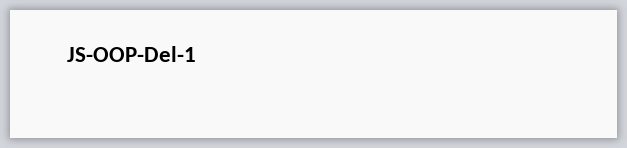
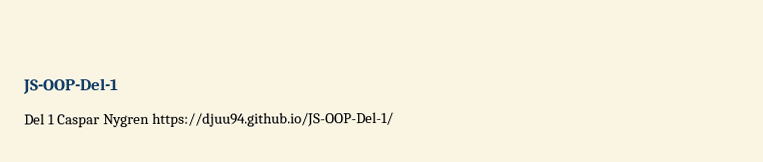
+ Del 1 Caspar Nygren https://djuu94.github.io/JS-OOP-Del-1/

